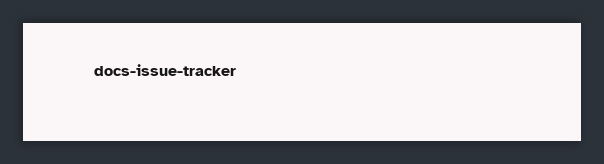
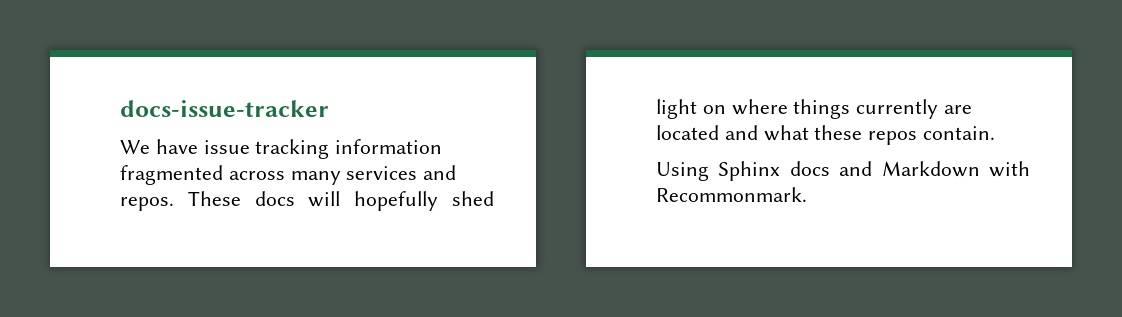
+ We have issue tracking information fragmented across many services and repos. These docs will hopefully shed light on where things currently are located and what these repos contain.
+ Using Sphinx docs and Markdown with Recommonmark.

